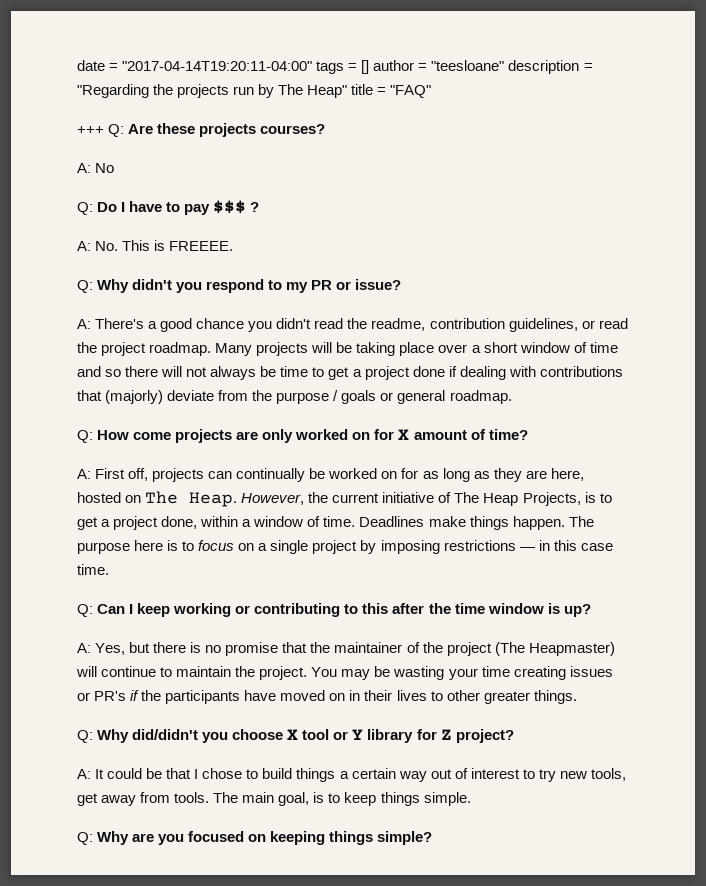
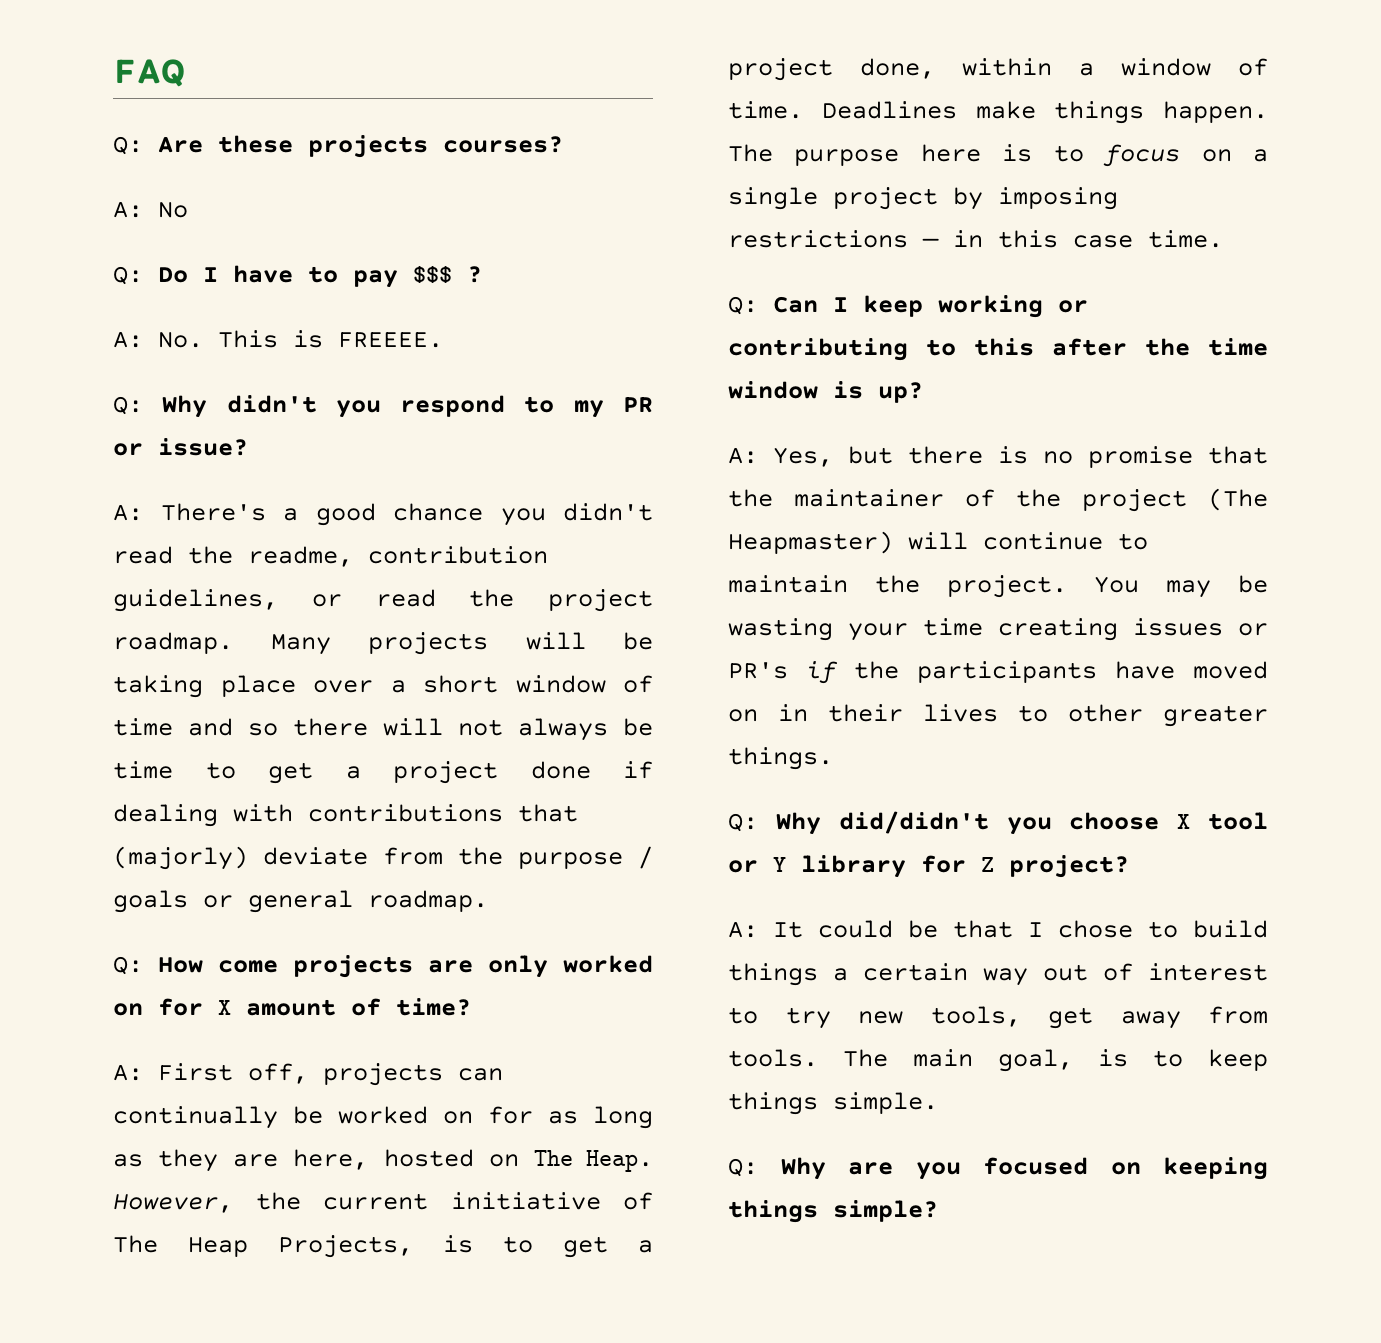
- date = "2017-04-14T19:20:11-04:00" tags = [] author = "teesloane" description = "Regarding the projects run by The Heap" title = "FAQ"
- +++ Q: Are these projects courses?
+ FAQ
+ Q: Are these projects courses?

